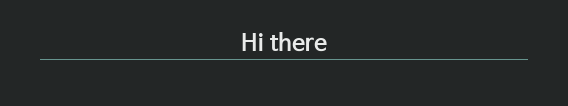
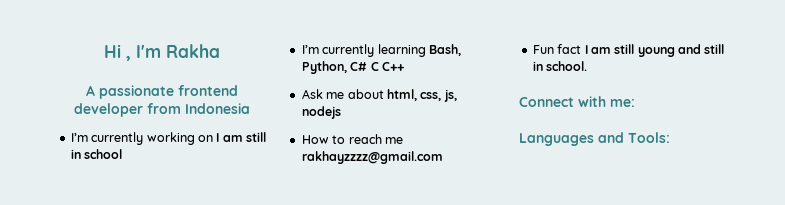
- Hi there
+ Hi , I'm Rakha
+ A passionate frontend developer from Indonesia
+ I’m currently working on I am still in school
+ I’m currently learning Bash, Python, C# C C++
+ Ask me about html, css, js, nodejs
+ How to reach me rakhayzzzz@gmail.com
+ Fun fact I am still young and still in school.
+ Connect with me:
+ Languages and Tools:

